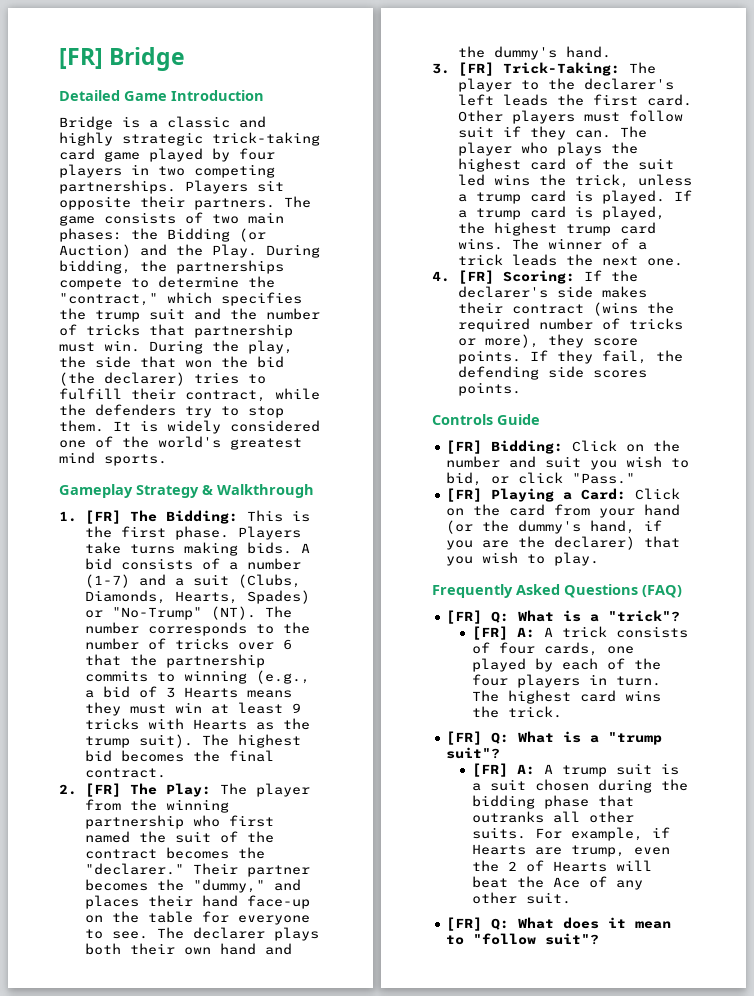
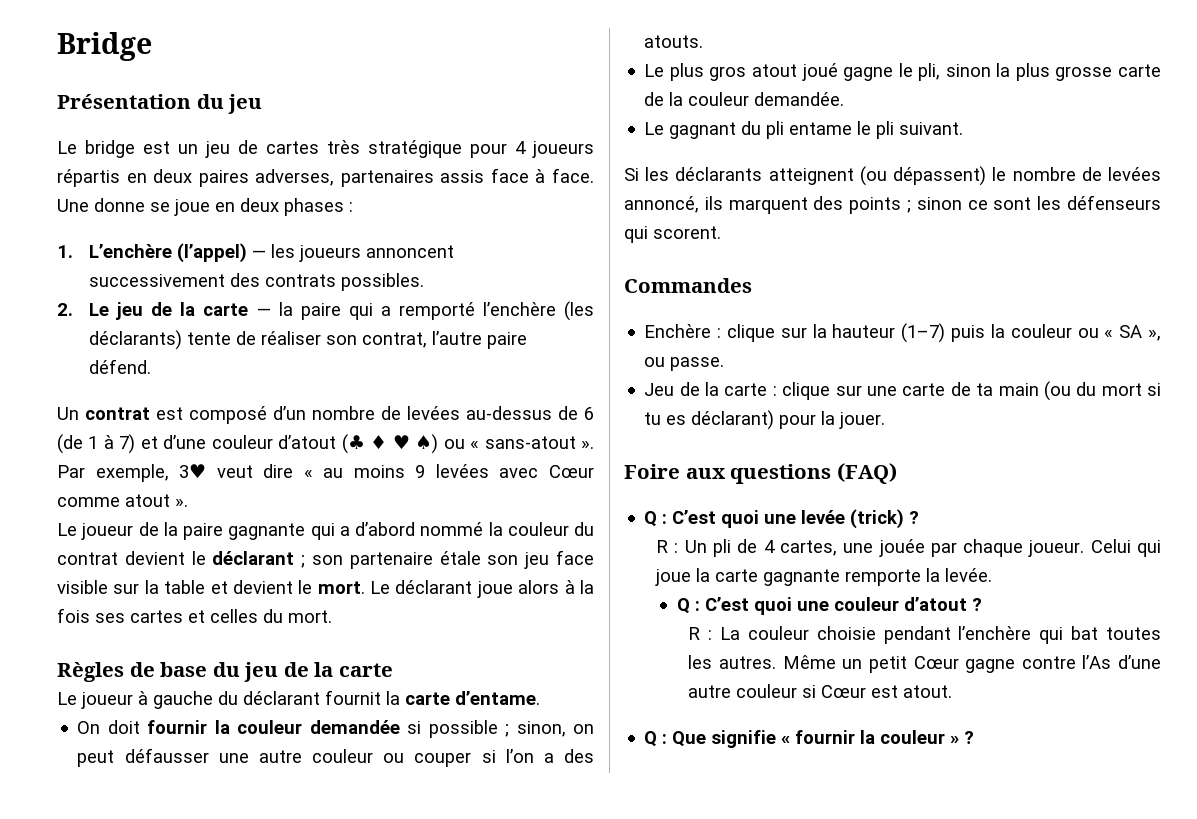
- [FR] Bridge
+ Bridge
- Detailed Game Introduction
- Bridge is a classic and highly strategic trick-taking card game played by four players in two competing partnerships. Players sit opposite their partners. The game consists of two main phases: the Bidding (or Auction) and the Play. During bidding, the partnerships compete to determine the "contract," which specifies the trump suit and the number of tricks that partnership must win. During the play, the side that won the bid (the declarer) tries to fulfill their contract, while the defenders try to stop them. It is widely considered one of the world's greatest mind sports.
- Gameplay Strategy & Walkthrough
- 1. [FR] The Bidding: This is the first phase. Players take turns making bids. A bid consists of a number (1-7) and a suit (Clubs, Diamonds, Hearts, Spades) or "No-Trump" (NT). The number corresponds to the number of tricks over 6 that the partnership commits to winning (e.g., a bid of 3 Hearts means they must win at least 9 tricks with Hearts as the trump suit). The highest bid becomes the final contract.
- 2. [FR] The Play: The player from the winning partnership who first named the suit of the contract becomes the "declarer." Their partner becomes the "dummy," and places their hand face-up on the table for everyone to see. The declarer plays both their own hand and the dummy's hand.
- 3. [FR] Trick-Taking: The player to the declarer's left leads the first card. Other players must follow suit if they can. The player who plays the highest card of the suit led wins the trick, unless a trump card is played. If a trump card is played, the highest trump card wins. The winner of a trick leads the next one.
- 4. [FR] Scoring: If the declarer's side makes their contract (wins the required number of tricks or more), they score points. If they fail, the defending side scores points.
- Controls Guide
- [FR] Bidding: Click on the number and suit you wish to bid, or click "Pass."
- [FR] Playing a Card: Click on the card from your hand (or the dummy's hand, if you are the declarer) that you wish to play.
- Frequently Asked Questions (FAQ)
- [FR] Q: What is a "trick"?
- [FR] A: A trick consists of four cards, one played by each of the four players in turn. The highest card wins the trick.
- [FR] Q: What is a "trump suit"?
- [FR] A: A trump suit is a suit chosen during the bidding phase that outranks all other suits. For example, if Hearts are trump, even the 2 of Hearts will beat the Ace of any other suit.
- [FR] Q: What does it mean to "follow suit"?
+ Présentation du jeu
+ Le bridge est un jeu de cartes très stratégique pour 4 joueurs répartis en deux paires adverses, partenaires assis face à face. Une donne se joue en deux phases :
+ 1. L’enchère (l’appel) — les joueurs annoncent successivement des contrats possibles.
+ 2. Le jeu de la carte — la paire qui a remporté l’enchère (les déclarants) tente de réaliser son contrat, l’autre paire défend.
+ Un contrat est composé d’un nombre de levées au-dessus de 6 (de 1 à 7) et d’une couleur d’atout (♣ ♦ ♥ ♠) ou « sans‑atout ». Par exemple, 3♥ veut dire « au moins 9 levées avec Cœur comme atout ».
+ Le joueur de la paire gagnante qui a d’abord nommé la couleur du contrat devient le déclarant ; son partenaire étale son jeu face visible sur la table et devient le mort. Le déclarant joue alors à la fois ses cartes et celles du mort.
+ Règles de base du jeu de la carte
+ Le joueur à gauche du déclarant fournit la carte d’entame.
+ On doit fournir la couleur demandée si possible ; sinon, on peut défausser une autre couleur ou couper si l’on a des atouts.
+ Le plus gros atout joué gagne le pli, sinon la plus grosse carte de la couleur demandée.
+ Le gagnant du pli entame le pli suivant.
+ Si les déclarants atteignent (ou dépassent) le nombre de levées annoncé, ils marquent des points ; sinon ce sont les défenseurs qui scorent.
+ Commandes
+ Enchère : clique sur la hauteur (1–7) puis la couleur ou « SA », ou passe.
+ Jeu de la carte : clique sur une carte de ta main (ou du mort si tu es déclarant) pour la jouer.
+ Foire aux questions (FAQ)
+ Q : C’est quoi une levée (trick) ?
+ R : Un pli de 4 cartes, une jouée par chaque joueur. Celui qui joue la carte gagnante remporte la levée.
+ Q : C’est quoi une couleur d’atout ?
+ R : La couleur choisie pendant l’enchère qui bat toutes les autres. Même un petit Cœur gagne contre l’As d’une autre couleur si Cœur est atout.
+ Q : Que signifie « fournir la couleur » ?

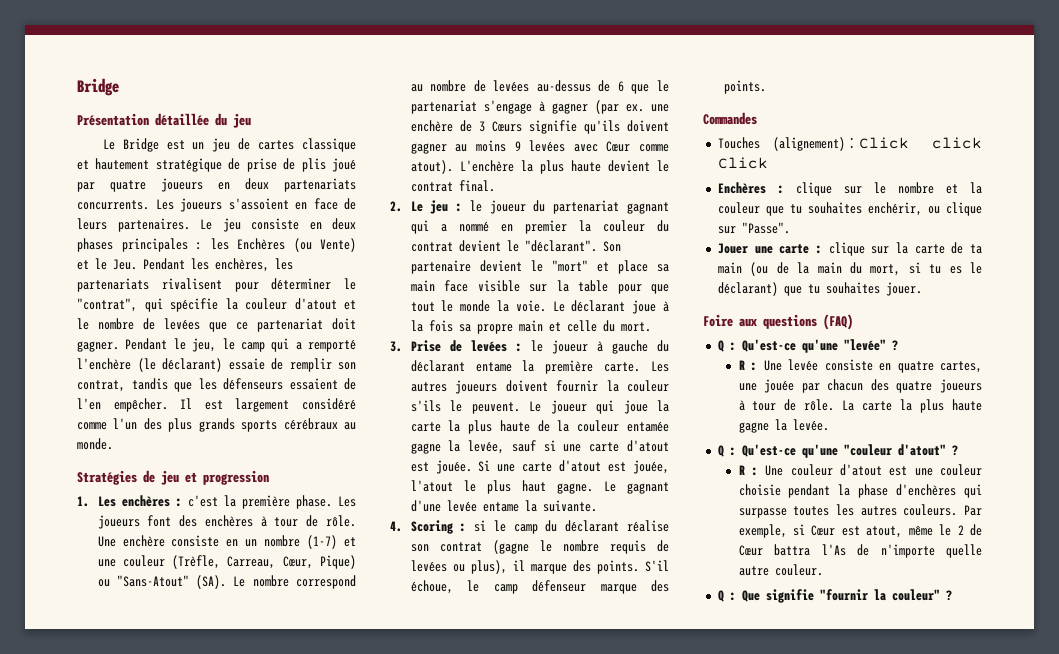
- Présentation du jeu
+ Présentation détaillée du jeu
- Le bridge est un jeu de cartes très stratégique pour 4 joueurs répartis en deux paires adverses, partenaires assis face à face. Une donne se joue en deux phases :
- 1. L’enchère (l’appel) — les joueurs annoncent successivement des contrats possibles.
- 2. Le jeu de la carte — la paire qui a remporté l’enchère (les déclarants) tente de réaliser son contrat, l’autre paire défend.
- Un contrat est composé d’un nombre de levées au-dessus de 6 (de 1 à 7) et d’une couleur d’atout (♣ ♦ ♥ ♠) ou « sans‑atout ». Par exemple, 3♥ veut dire « au moins 9 levées avec Cœur comme atout ».
- Le joueur de la paire gagnante qui a d’abord nommé la couleur du contrat devient le déclarant ; son partenaire étale son jeu face visible sur la table et devient le mort.
+ Le Bridge est un jeu de cartes classique et hautement stratégique de prise de plis joué par quatre joueurs en deux partenariats concurrents. Les joueurs s'assoient en face de leurs partenaires. Le jeu consiste en deux phases principales : les Enchères (ou Vente) et le Jeu. Pendant les enchères, les partenariats rivalisent pour déterminer le "contrat", qui spécifie la couleur d'atout et le nombre de levées que ce partenariat doit gagner. Pendant le jeu, le camp qui a remporté l'enchère (le déclarant) essaie de remplir son contrat, tandis que les défenseurs essaient de l'en empêcher. Il est largement considéré comme l'un des plus grands sports cérébraux au monde.
+ Stratégies de jeu et progression
+ 1. Les enchères : c'est la première phase. Les joueurs font des enchères à tour de rôle. Une enchère consiste en un nombre (1-7) et une couleur (Trèfle, Carreau, Cœur, Pique) ou "Sans-Atout" (SA). Le nombre correspond au nombre de levées au-dessus de 6 que le partenariat s'engage à gagner (par ex. une enchère de 3 Cœurs signifie qu'ils doivent gagner au moins 9 levées avec Cœur comme atout). L'enchère la plus haute devient le contrat final.
+ 2. Le jeu : le joueur du partenariat gagnant qui a nommé en premier la couleur du contrat devient le "déclarant". Son partenaire devient le "mort" et place sa main face visible sur la table pour que tout le monde la voie.
- Le déclarant joue alors à la fois ses cartes et celles du mort.
- Règles de base du jeu de la carte
- Le joueur à gauche du déclarant fournit la carte d’entame.
- On doit fournir la couleur demandée si possible ; sinon, on peut défausser une autre couleur ou couper si l’on a des atouts.
- Le plus gros atout joué gagne le pli, sinon la plus grosse carte de la couleur demandée.
- Le gagnant du pli entame le pli suivant.
- Si les déclarants atteignent (ou dépassent) le nombre de levées annoncé, ils marquent des points ; sinon ce sont les défenseurs qui scorent.
+ Le déclarant joue à la fois sa propre main et celle du mort.
+ 3. Prise de levées : le joueur à gauche du déclarant entame la première carte. Les autres joueurs doivent fournir la couleur s'ils le peuvent. Le joueur qui joue la carte la plus haute de la couleur entamée gagne la levée, sauf si une carte d'atout est jouée. Si une carte d'atout est jouée, l'atout le plus haut gagne. Le gagnant d'une levée entame la suivante.
+ 4. Scoring : si le camp du déclarant réalise son contrat (gagne le nombre requis de levées ou plus), il marque des points. S'il échoue, le camp défenseur marque des points.
  Commandes
- Enchère : clique sur la hauteur (1–7) puis la couleur ou « SA », ou passe.
- Jeu de la carte : clique sur une carte de ta main (ou du mort si tu es déclarant) pour la jouer.
+ Touches (alignement)：Click click Click
+ Enchères : clique sur le nombre et la couleur que tu souhaites enchérir, ou clique sur "Passe".
+ Jouer une carte : clique sur la carte de ta main (ou de la main du mort, si tu es le déclarant) que tu souhaites jouer.
- Q : C’est quoi une levée (trick) ?
- R : Un pli de 4 cartes, une jouée par chaque joueur. Celui qui joue la carte gagnante remporte la levée.
- Q : C’est quoi une couleur d’atout ?
- R : La couleur choisie pendant l’enchère qui bat toutes les autres. Même un petit Cœur gagne contre l’As d’une autre couleur si Cœur est atout.
+ Q : Qu'est-ce qu'une "levée" ?
+ R : Une levée consiste en quatre cartes, une jouée par chacun des quatre joueurs à tour de rôle. La carte la plus haute gagne la levée.
+ Q : Qu'est-ce qu'une "couleur d'atout" ?
+ R : Une couleur d'atout est une couleur choisie pendant la phase d'enchères qui surpasse toutes les autres couleurs. Par exemple, si Cœur est atout, même le 2 de Cœur battra l'As de n'importe quelle autre couleur.
- Q : Que signifie « fournir la couleur » ?
+ Q : Que signifie "fournir la couleur" ?

